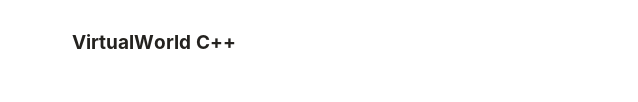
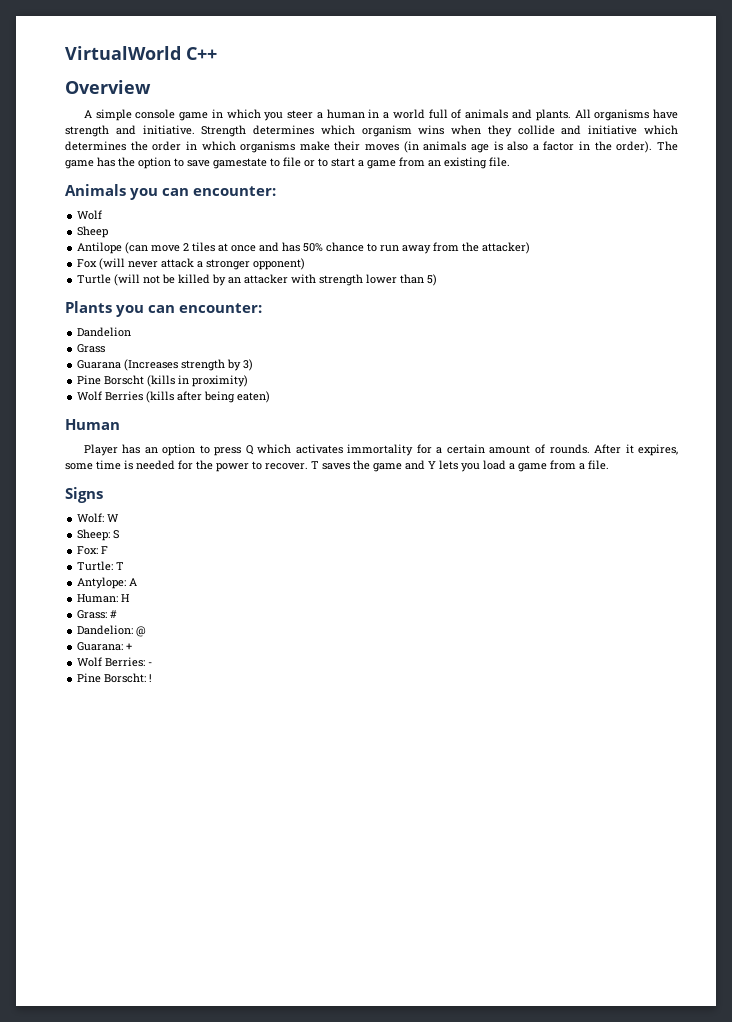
+ Overview
+ A simple console game in which you steer a human in a world full of animals and plants. All organisms have strength and initiative. Strength determines which organism wins when they collide and initiative which determines the order in which organisms make their moves (in animals age is also a factor in the order). The game has the option to save gamestate to file or to start a game from an existing file.
+ Animals you can encounter:
+ Wolf
+ Sheep
+ Antilope (can move 2 tiles at once and has 50% chance to run away from the attacker)
+ Fox (will never attack a stronger opponent)
+ Turtle (will not be killed by an attacker with strength lower than 5)
+ Plants you can encounter:
+ Dandelion
+ Grass
+ Guarana (Increases strength by 3)
+ Pine Borscht (kills in proximity)
+ Wolf Berries (kills after being eaten)
+ Human
+ Player has an option to press Q which activates immortality for a certain amount of rounds. After it expires, some time is needed for the power to recover. T saves the game and Y lets you load a game from a file.
+ Signs
+ Wolf: W
+ Sheep: S
+ Fox: F
+ Turtle: T
+ Antylope: A
+ Human: H
+ Grass: #
+ Dandelion: @
+ Guarana: +
+ Wolf Berries: -
+ Pine Borscht: !

